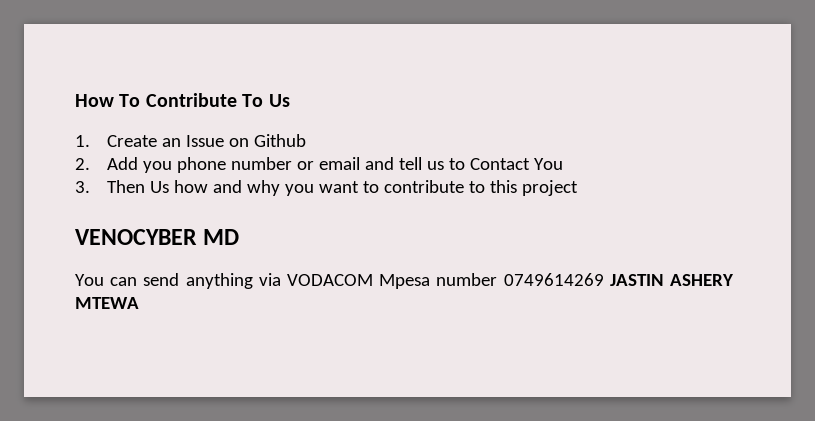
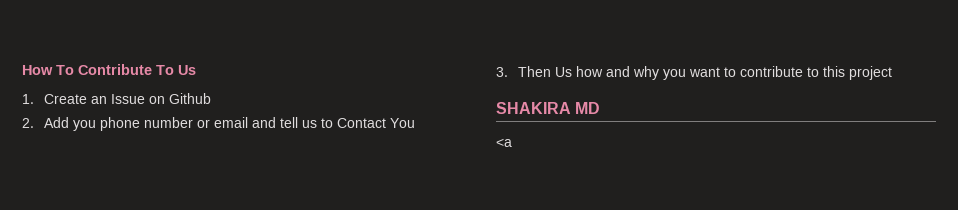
- VENOCYBER MD
+ SHAKIRA MD
- You can send anything via VODACOM Mpesa number 0749614269 JASTIN ASHERY MTEWA
+ <a

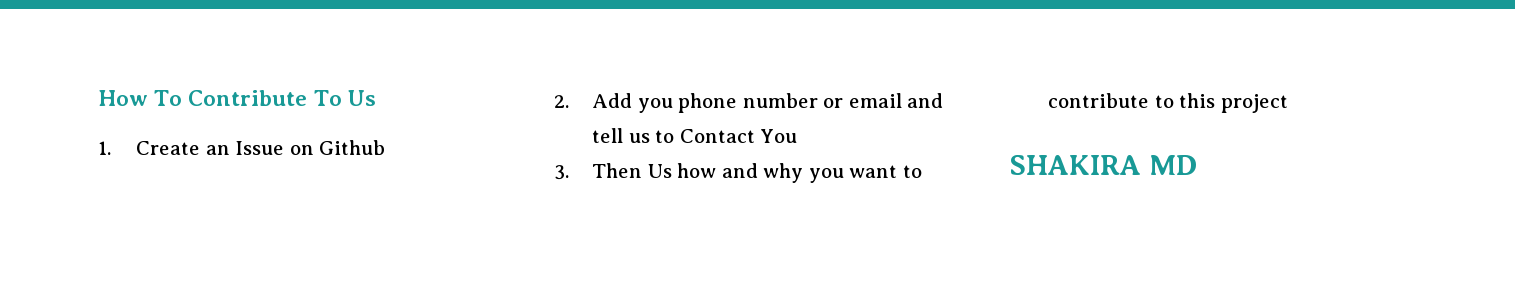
- <a

